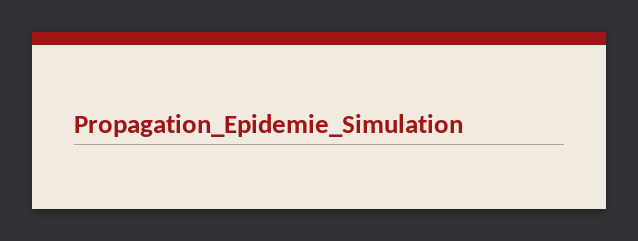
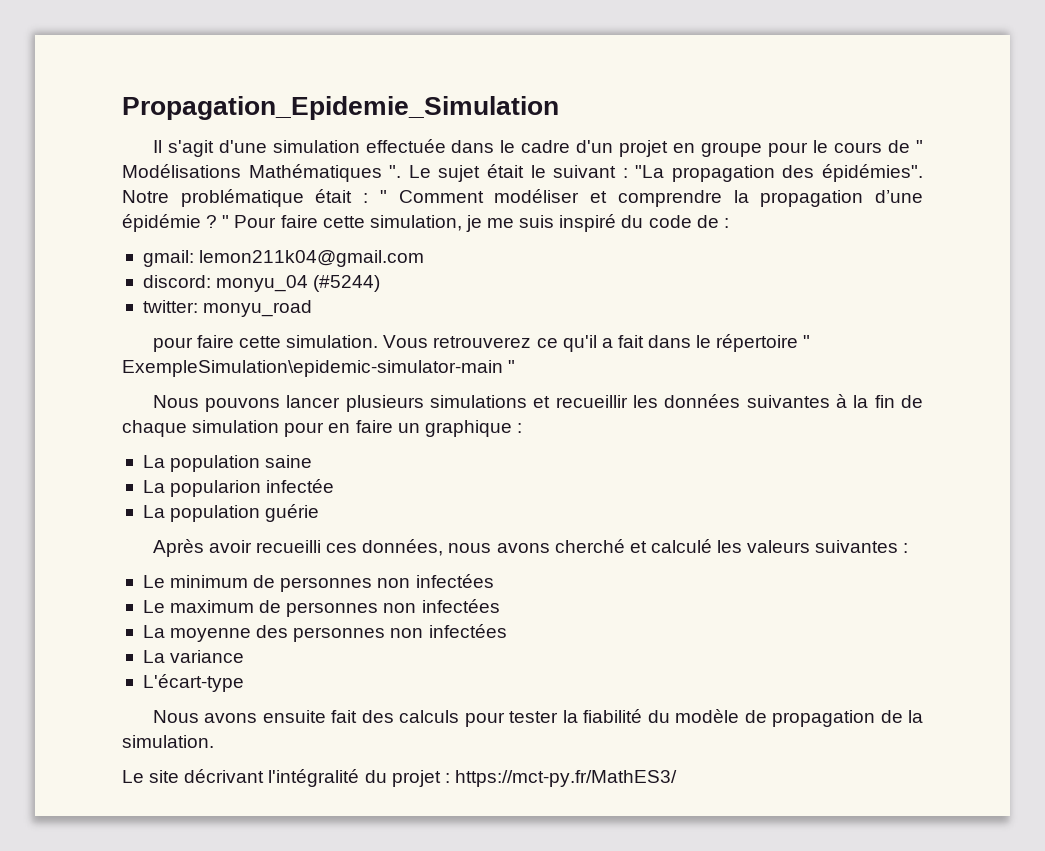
+ Il s'agit d'une simulation effectuée dans le cadre d'un projet en groupe pour le cours de " Modélisations Mathématiques ". Le sujet était le suivant : "La propagation des épidémies". Notre problématique était : " Comment modéliser et comprendre la propagation d’une épidémie ? " Pour faire cette simulation, je me suis inspiré du code de :
+ gmail: lemon211k04@gmail.com
+ discord: monyu_04 (#5244)
+ twitter: monyu_road
+ pour faire cette simulation. Vous retrouverez ce qu'il a fait dans le répertoire " ExempleSimulation\epidemic-simulator-main "
+ Nous pouvons lancer plusieurs simulations et recueillir les données suivantes à la fin de chaque simulation pour en faire un graphique :
+ La population saine
+ La popularion infectée
+ La population guérie
+ Après avoir recueilli ces données, nous avons cherché et calculé les valeurs suivantes :
+ Le minimum de personnes non infectées
+ Le maximum de personnes non infectées
+ La moyenne des personnes non infectées
+ La variance
+ L'écart-type
+ Nous avons ensuite fait des calculs pour tester la fiabilité du modèle de propagation de la simulation.
+ Le site décrivant l'intégralité du projet : https://mct-py.fr/MathES3/

